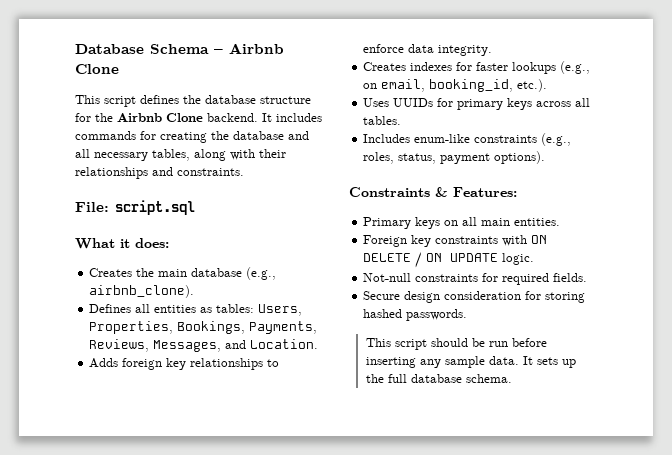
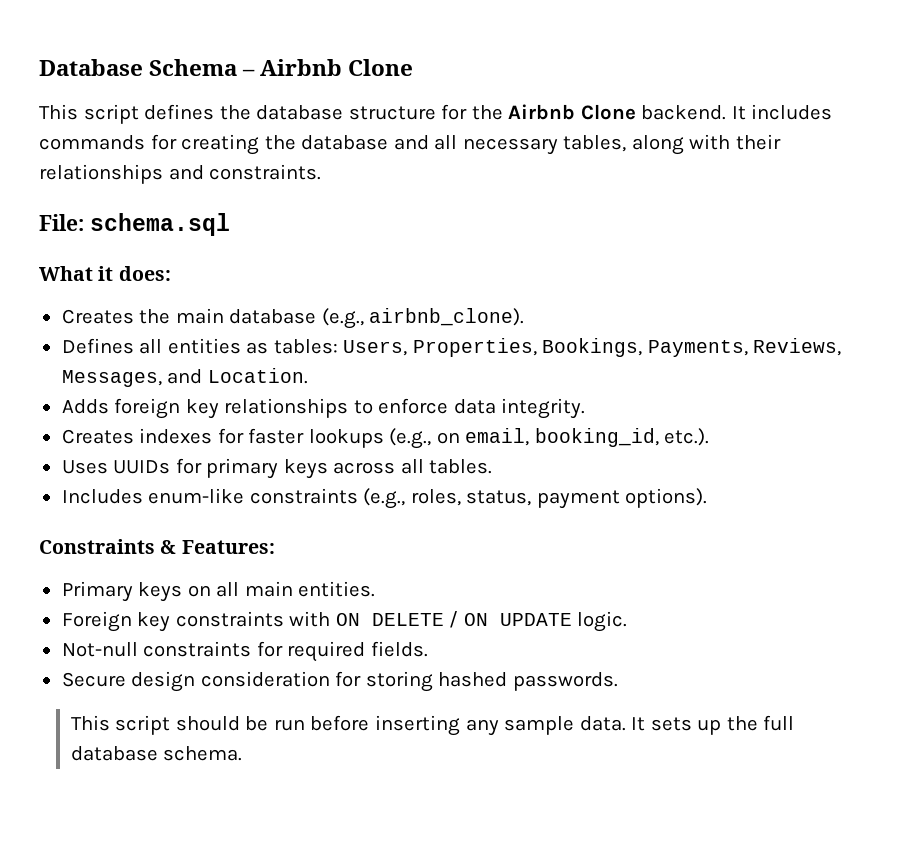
- File: script.sql
+ File: schema.sql

